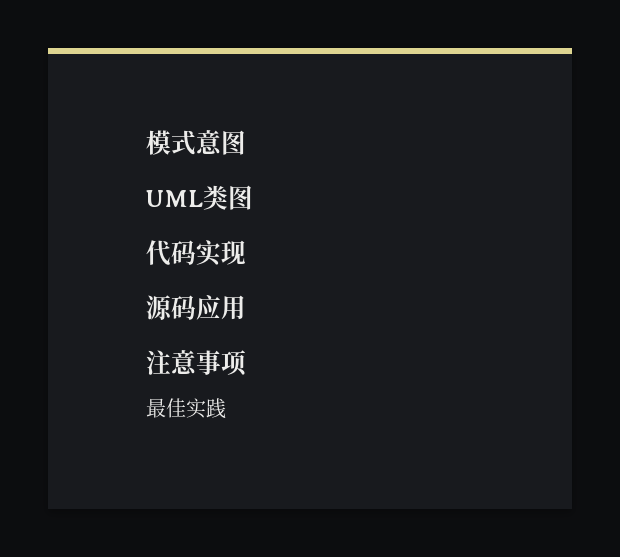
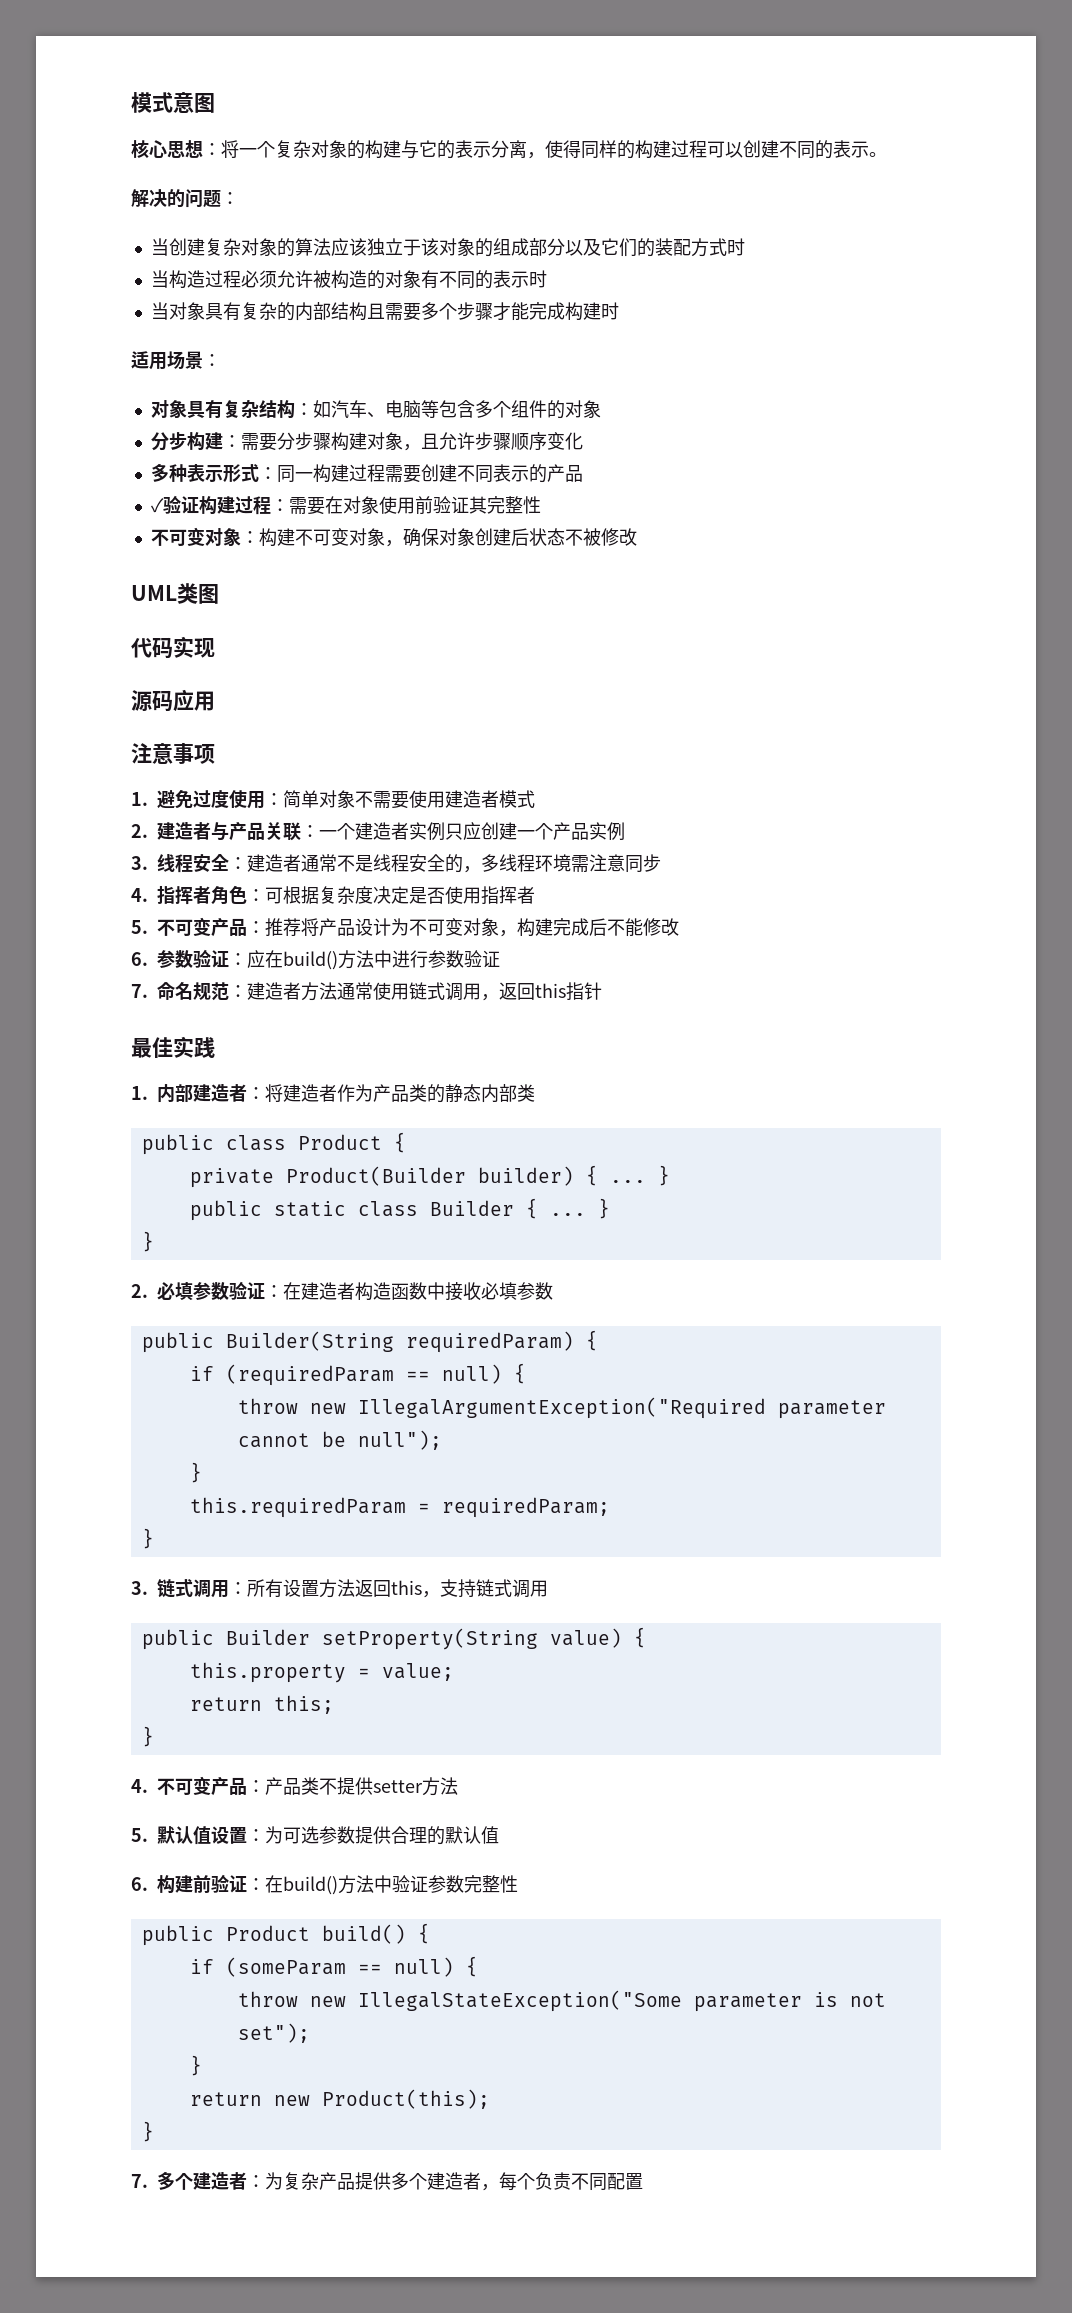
+ 核心思想：将一个复杂对象的构建与它的表示分离，使得同样的构建过程可以创建不同的表示。
+ 解决的问题：
+ 当创建复杂对象的算法应该独立于该对象的组成部分以及它们的装配方式时
+ 当构造过程必须允许被构造的对象有不同的表示时
+ 当对象具有复杂的内部结构且需要多个步骤才能完成构建时
+ 适用场景：
+ 对象具有复杂结构：如汽车、电脑等包含多个组件的对象
+ 分步构建：需要分步骤构建对象，且允许步骤顺序变化
+ 多种表示形式：同一构建过程需要创建不同表示的产品
+ ✓验证构建过程：需要在对象使用前验证其完整性
+ 不可变对象：构建不可变对象，确保对象创建后状态不被修改
+ 1.避免过度使用：简单对象不需要使用建造者模式
+ 2.建造者与产品关联：一个建造者实例只应创建一个产品实例
+ 3.线程安全：建造者通常不是线程安全的，多线程环境需注意同步
+ 4.指挥者角色：可根据复杂度决定是否使用指挥者
+ 5.不可变产品：推荐将产品设计为不可变对象，构建完成后不能修改
+ 6.参数验证：应在build()方法中进行参数验证
+ 7.命名规范：建造者方法通常使用链式调用，返回this指针
  最佳实践
+ 1.内部建造者：将建造者作为产品类的静态内部类
+ public class Product {
+ private Product(Builder builder) { ... }
+ public static class Builder { ... }
+ }
+ 2.必填参数验证：在建造者构造函数中接收必填参数
+ public Builder(String requiredParam) {
+ if (requiredParam == null) {
+ throw new IllegalArgumentException("Required parameter cannot be null");
+ }
+ this.requiredParam = requiredParam;
+ }
+ 3.链式调用：所有设置方法返回this，支持链式调用
+ public Builder setProperty(String value) {
+ this.property = value;
+ return this;
+ }
+ 4.不可变产品：产品类不提供setter方法
+ 5.默认值设置：为可选参数提供合理的默认值
+ 6.构建前验证：在build()方法中验证参数完整性
+ public Product build() {
+ if (someParam == null) {
+ throw new IllegalStateException("Some parameter is not set");
+ }
+ return new Product(this);
+ }
+ 7.多个建造者：为复杂产品提供多个建造者，每个负责不同配置

